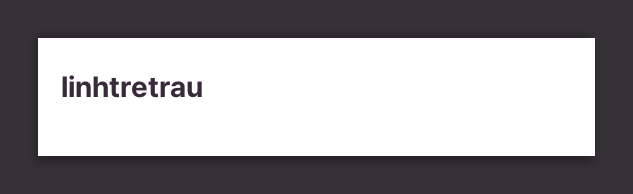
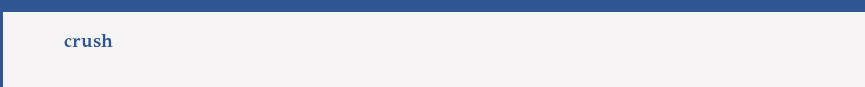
- linhtretrau
+ crush

